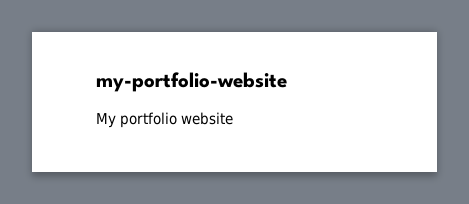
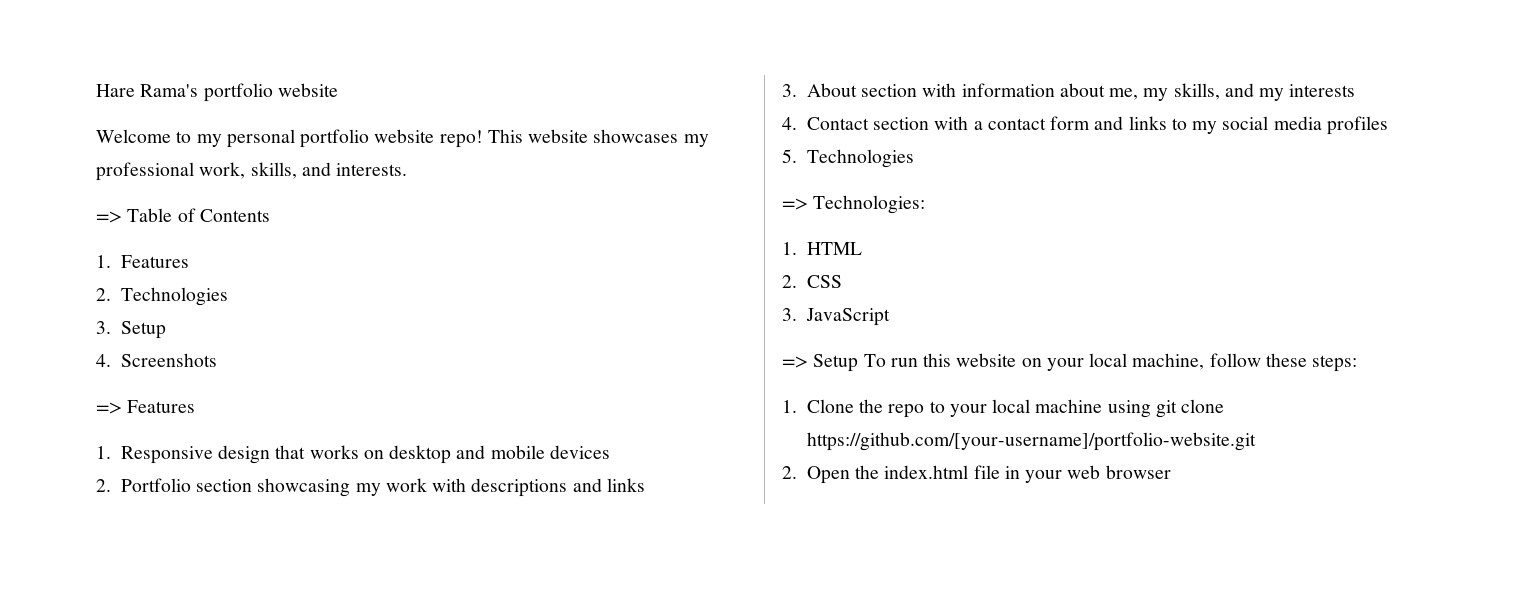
- my-portfolio-website
- My portfolio website
+ Hare Rama's portfolio website
+ Welcome to my personal portfolio website repo! This website showcases my professional work, skills, and interests.
+ => Table of Contents
+ 1. Features
+ 2. Technologies
+ 3. Setup
+ 4. Screenshots
+ => Features
+ 1. Responsive design that works on desktop and mobile devices
+ 2. Portfolio section showcasing my work with descriptions and links
+ 3. About section with information about me, my skills, and my interests
+ 4. Contact section with a contact form and links to my social media profiles
+ 5. Technologies
+ => Technologies:
+ 1. HTML
+ 2. CSS
+ 3. JavaScript
+ => Setup To run this website on your local machine, follow these steps:
+ 1. Clone the repo to your local machine using git clone https://github.com/[your-username]/portfolio-website.git
+ 2. Open the index.html file in your web browser

